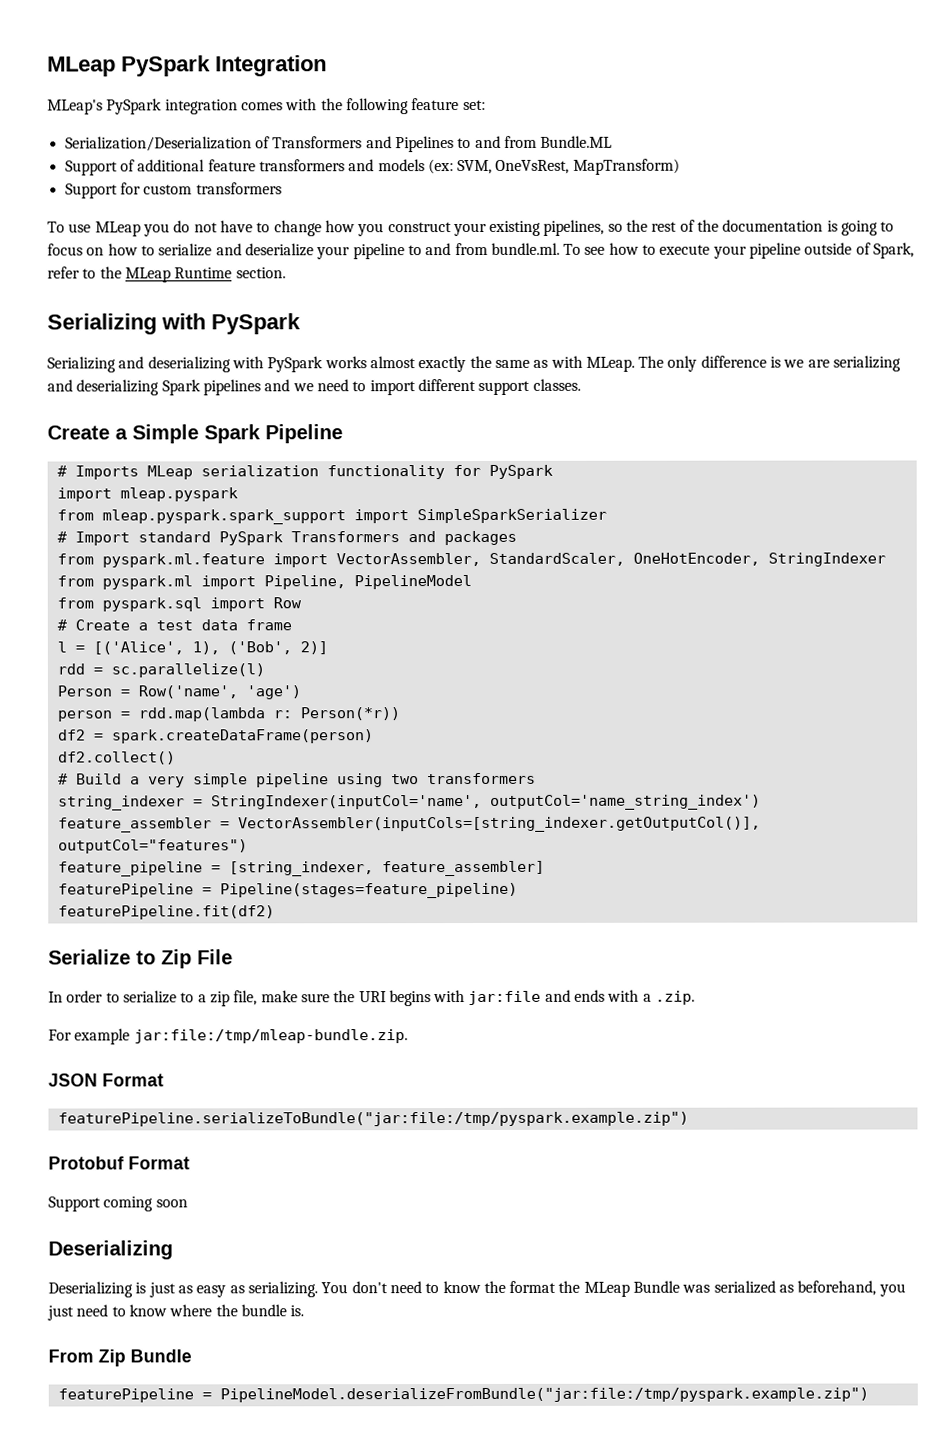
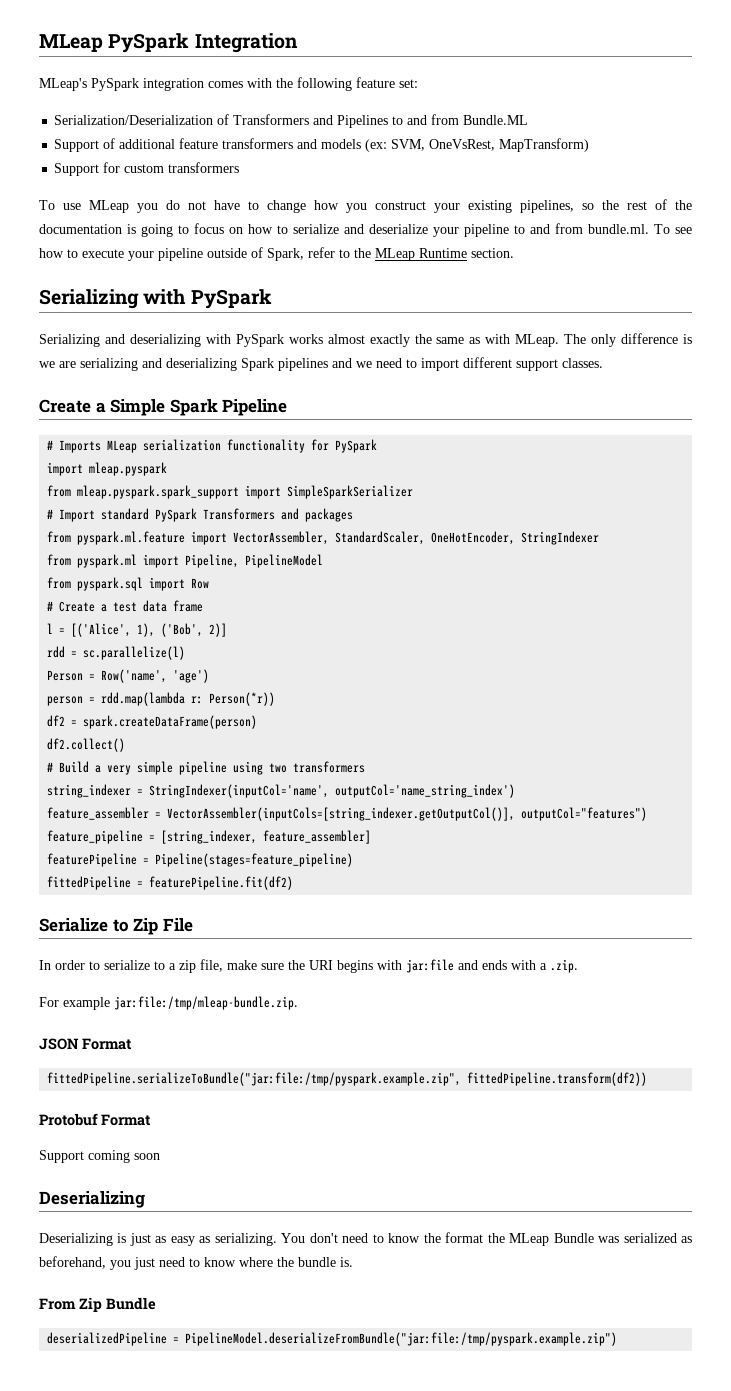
- featurePipeline.fit(df2)
+ fittedPipeline = featurePipeline.fit(df2)
- featurePipeline.serializeToBundle("jar:file:/tmp/pyspark.example.zip")
+ fittedPipeline.serializeToBundle("jar:file:/tmp/pyspark.example.zip", fittedPipeline.transform(df2))
- featurePipeline = PipelineModel.deserializeFromBundle("jar:file:/tmp/pyspark.example.zip")
+ deserializedPipeline = PipelineModel.deserializeFromBundle("jar:file:/tmp/pyspark.example.zip")

